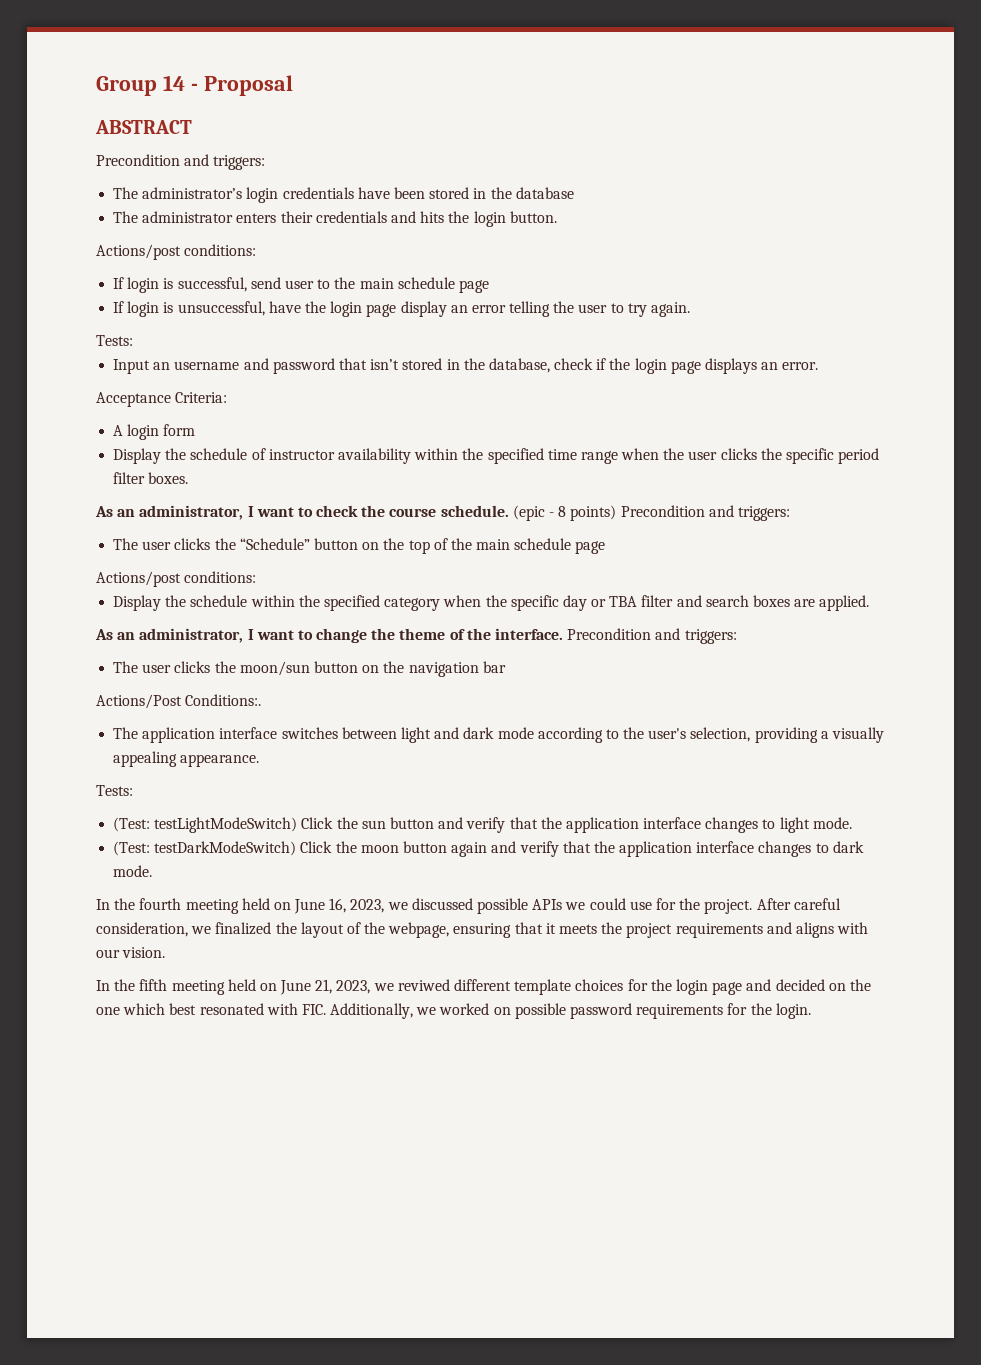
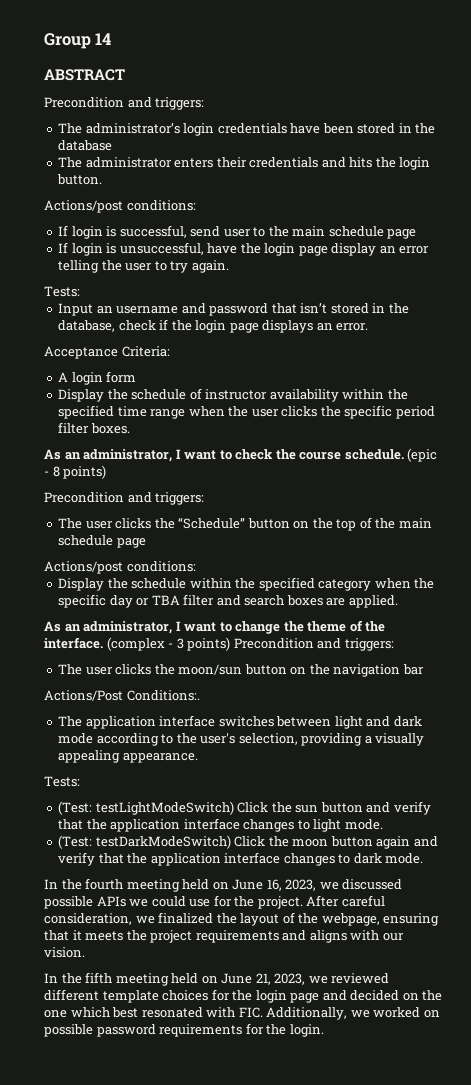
- Group 14 - Proposal
+ Group 14
- (epic - 8 points) Precondition and triggers:
+ (epic - 8 points)
+ Precondition and triggers:
- As an administrator, I want to change the theme of the interface. Precondition and triggers:
+ As an administrator, I want to change the theme of the interface. (complex - 3 points) Precondition and triggers:
- In the fifth meeting held on June 21, 2023, we reviwed different template choices for the login page and decided on the one which best resonated with FIC. Additionally, we worked on possible password requirements for the login.
+ In the fifth meeting held on June 21, 2023, we reviewed different template choices for the login page and decided on the one which best resonated with FIC. Additionally, we worked on possible password requirements for the login.

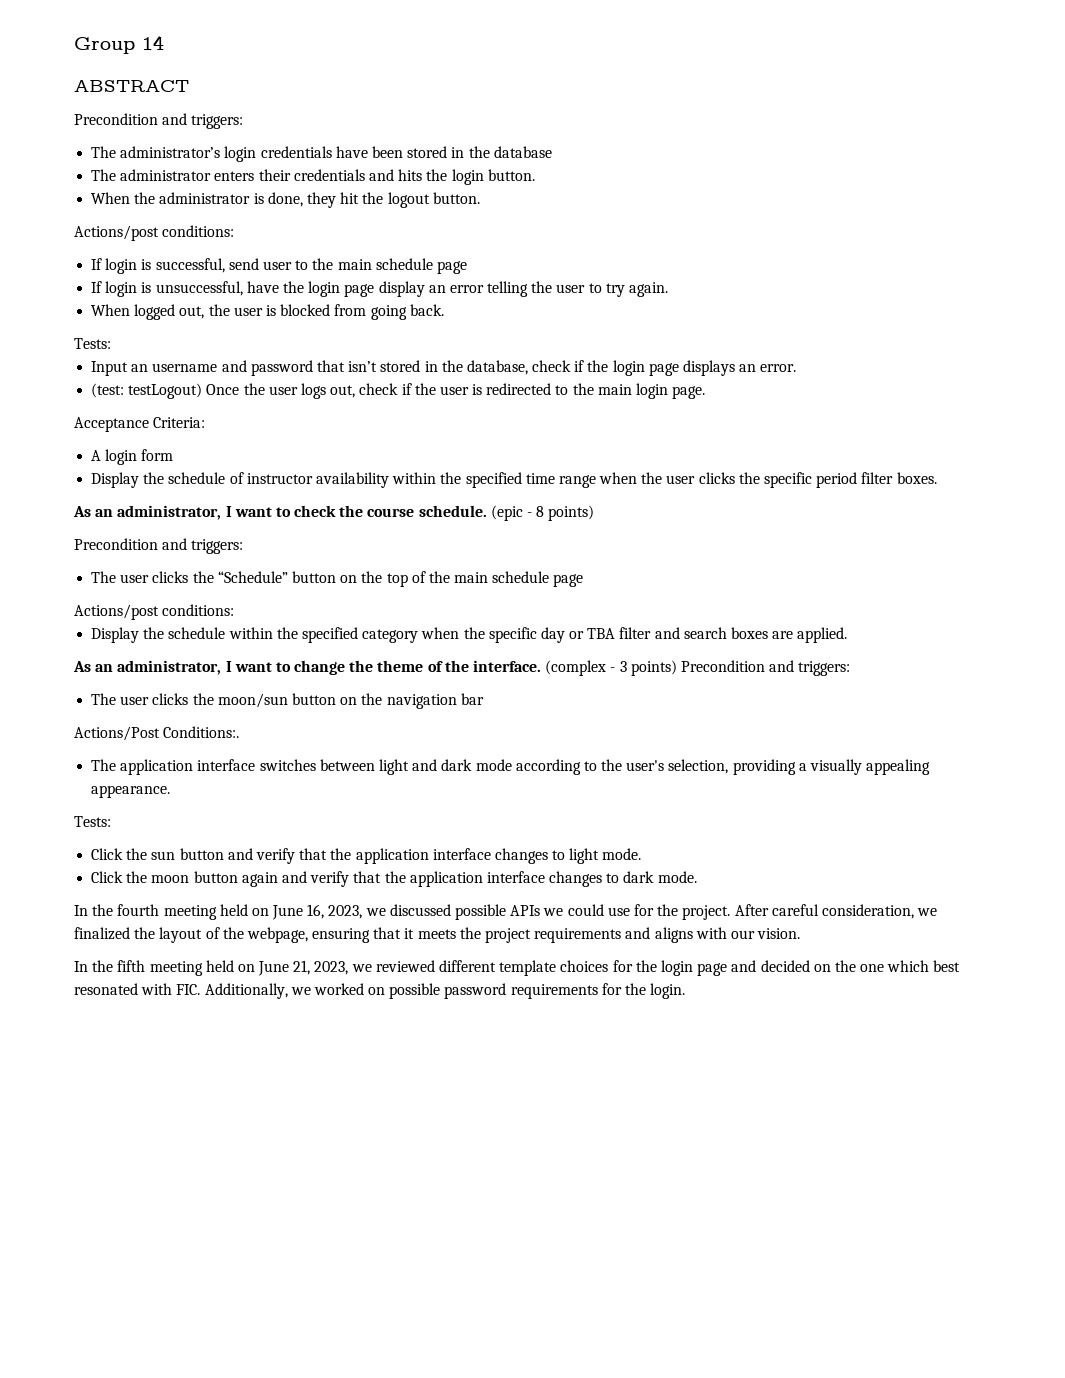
+ When the administrator is done, they hit the logout button.
+ When logged out, the user is blocked from going back.
+ (test: testLogout) Once the user logs out, check if the user is redirected to the main login page.
- (Test: testLightModeSwitch) Click the sun button and verify that the application interface changes to light mode.
+ Click the sun button and verify that the application interface changes to light mode.
- (Test: testDarkModeSwitch) Click the moon button again and verify that the application interface changes to dark mode.
+ Click the moon button again and verify that the application interface changes to dark mode.

